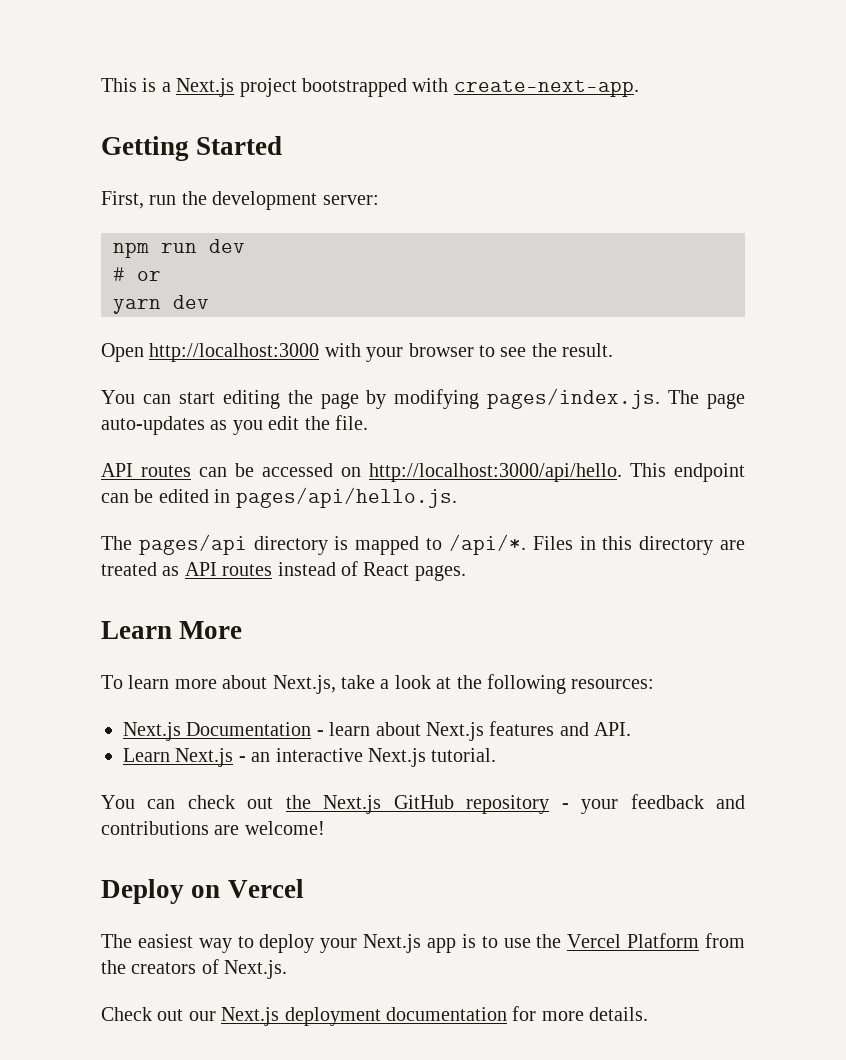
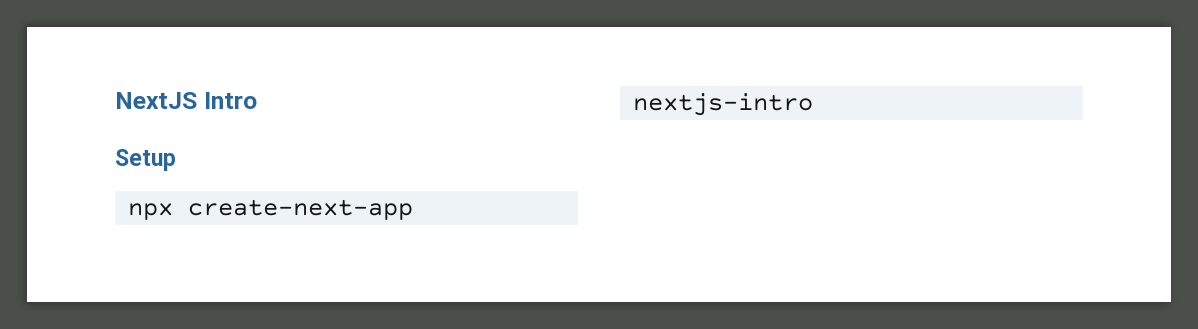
- This is a Next.js project bootstrapped with create-next-app.
- Getting Started
- First, run the development server:
- npm run dev
- # or
- yarn dev
- Open http://localhost:3000 with your browser to see the result.
- You can start editing the page by modifying pages/index.js. The page auto-updates as you edit the file.
- API routes can be accessed on http://localhost:3000/api/hello. This endpoint can be edited in pages/api/hello.js.
- The pages/api directory is mapped to /api/*. Files in this directory are treated as API routes instead of React pages.
- Learn More
- To learn more about Next.js, take a look at the following resources:
- Next.js Documentation - learn about Next.js features and API.
- Learn Next.js - an interactive Next.js tutorial.
- You can check out the Next.js GitHub repository - your feedback and contributions are welcome!
- Deploy on Vercel
- The easiest way to deploy your Next.js app is to use the Vercel Platform from the creators of Next.js.
- Check out our Next.js deployment documentation for more details.
+ NextJS Intro
+ Setup
+ npx create-next-app nextjs-intro

